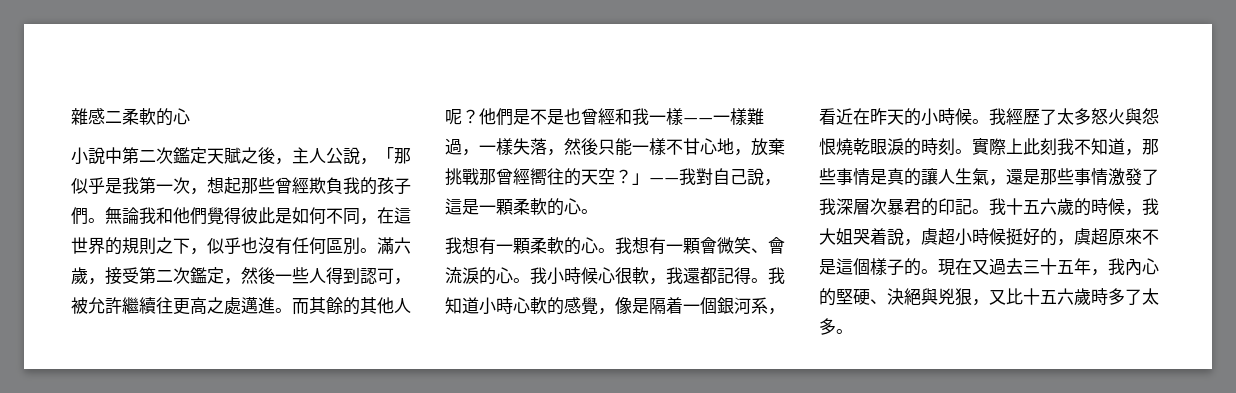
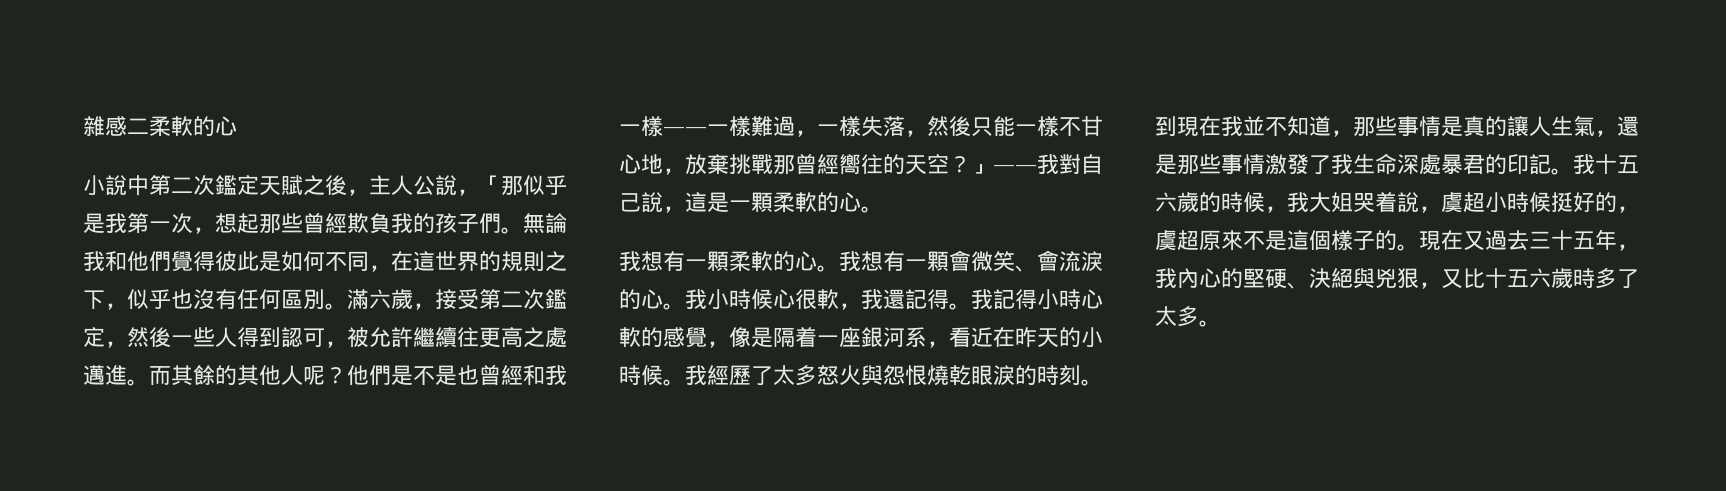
- 我小時候心很軟，我還都記得。
+ 我小時候心很軟，我還記得。
- 我知道小時心軟的感覺，像是隔着一個銀河系，看近在昨天的小時候。
+ 我記得小時心軟的感覺，像是隔着一座銀河系，看近在昨天的小時候。
- 實際上此刻我不知道，那些事情是真的讓人生氣，還是那些事情激發了我深層次暴君的印記。
+ 到現在我並不知道，那些事情是真的讓人生氣，還是那些事情激發了我生命深處暴君的印記。

